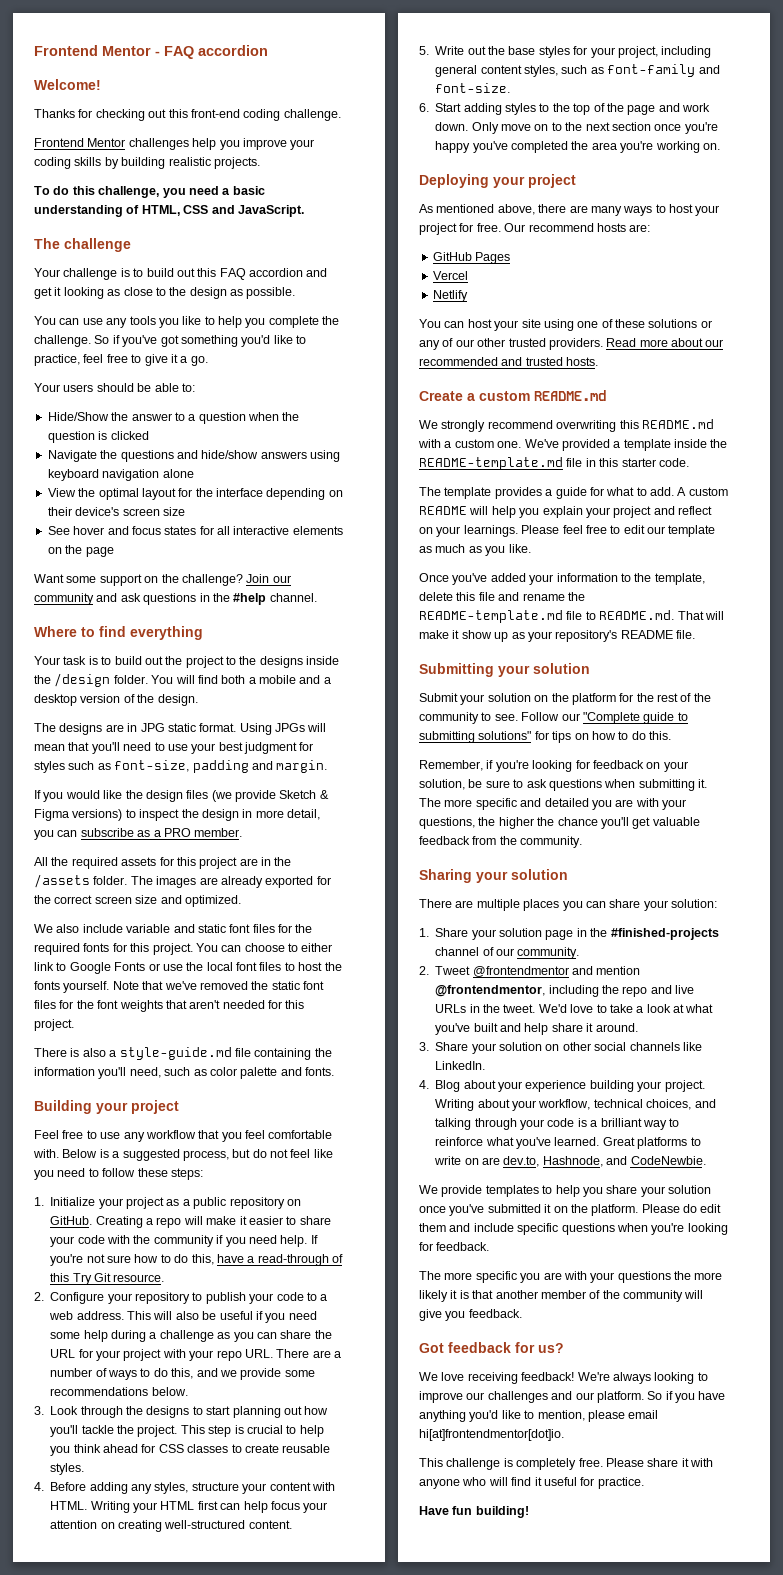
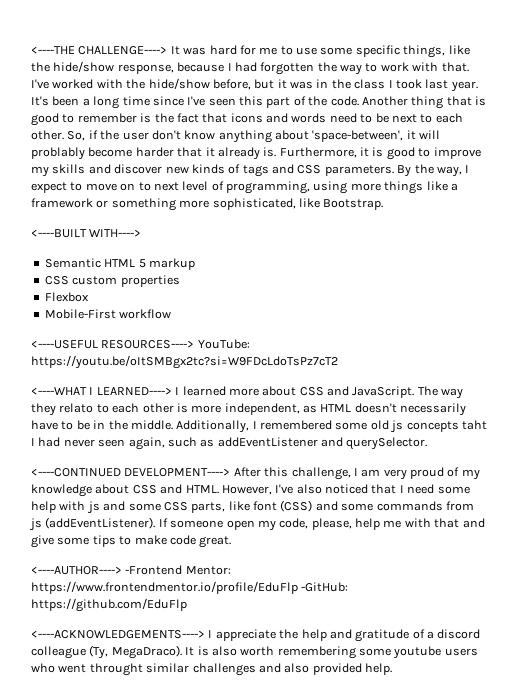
- Frontend Mentor - FAQ accordion
- Welcome!
- Thanks for checking out this front-end coding challenge.
- Frontend Mentor challenges help you improve your coding skills by building realistic projects.
- To do this challenge, you need a basic understanding of HTML, CSS and JavaScript.
- The challenge
- Your challenge is to build out this FAQ accordion and get it looking as close to the design as possible.
- You can use any tools you like to help you complete the challenge. So if you've got something you'd like to practice, feel free to give it a go.
- Your users should be able to:
- Hide/Show the answer to a question when the question is clicked
- Navigate the questions and hide/show answers using keyboard navigation alone
- View the optimal layout for the interface depending on their device's screen size
- See hover and focus states for all interactive elements on the page
- Want some support on the challenge? Join our community and ask questions in the #help channel.
- Where to find everything
- Your task is to build out the project to the designs inside the /design folder. You will find both a mobile and a desktop version of the design.
- The designs are in JPG static format. Using JPGs will mean that you'll need to use your best judgment for styles such as font-size, padding and margin.
- If you would like the design files (we provide Sketch & Figma versions) to inspect the design in more detail, you can subscribe as a PRO member.
- All the required assets for this project are in the /assets folder. The images are already exported for the correct screen size and optimized.
- We also include variable and static font files for the required fonts for this project. You can choose to either link to Google Fonts or use the local font files to host the fonts yourself. Note that we've removed the static font files for the font weights that aren't needed for this project.
- There is also a style-guide.md file containing the information you'll need, such as color palette and fonts.
- Building your project
- Feel free to use any workflow that you feel comfortable with. Below is a suggested process, but do not feel like you need to follow these steps:
- 1. Initialize your project as a public repository on GitHub. Creating a repo will make it easier to share your code with the community if you need help. If you're not sure how to do this, have a read-through of this Try Git resource.
- 2. Configure your repository to publish your code to a web address. This will also be useful if you need some help during a challenge as you can share the URL for your project with your repo URL. There are a number of ways to do this, and we provide some recommendations below.
- 3. Look through the designs to start planning out how you'll tackle the project. This step is crucial to help you think ahead for CSS classes to create reusable styles.
- 4. Before adding any styles, structure your content with HTML. Writing your HTML first can help focus your attention on creating well-structured content.
- 5. Write out the base styles for your project, including general content styles, such as font-family and font-size.
- 6. Start adding styles to the top of the page and work down. Only move on to the next section once you're happy you've completed the area you're working on.
- Deploying your project
- As mentioned above, there are many ways to host your project for free. Our recommend hosts are:
- GitHub Pages
- Vercel
- Netlify
- You can host your site using one of these solutions or any of our other trusted providers. Read more about our recommended and trusted hosts.
- Create a custom README.md
- We strongly recommend overwriting this README.md with a custom one. We've provided a template inside the README-template.md file in this starter code.
- The template provides a guide for what to add. A custom README will help you explain your project and reflect on your learnings. Please feel free to edit our template as much as you like.
- Once you've added your information to the template, delete this file and rename the README-template.md file to README.md. That will make it show up as your repository's README file.
- Submitting your solution
- Submit your solution on the platform for the rest of the community to see. Follow our "Complete guide to submitting solutions" for tips on how to do this.
- Remember, if you're looking for feedback on your solution, be sure to ask questions when submitting it. The more specific and detailed you are with your questions, the higher the chance you'll get valuable feedback from the community.
- Sharing your solution
- There are multiple places you can share your solution:
- 1. Share your solution page in the #finished-projects channel of our community.
- 2. Tweet @frontendmentor and mention @frontendmentor, including the repo and live URLs in the tweet. We'd love to take a look at what you've built and help share it around.
- 3. Share your solution on other social channels like LinkedIn.
- 4. Blog about your experience building your project. Writing about your workflow, technical choices, and talking through your code is a brilliant way to reinforce what you've learned. Great platforms to write on are dev.to, Hashnode, and CodeNewbie.
- We provide templates to help you share your solution once you've submitted it on the platform. Please do edit them and include specific questions when you're looking for feedback.
- The more specific you are with your questions the more likely it is that another member of the community will give you feedback.
- Got feedback for us?
- We love receiving feedback! We're always looking to improve our challenges and our platform. So if you have anything you'd like to mention, please email hi[at]frontendmentor[dot]io.
- This challenge is completely free. Please share it with anyone who will find it useful for practice.
- Have fun building!
+ <----THE CHALLENGE----> It was hard for me to use some specific things, like the hide/show response, because I had forgotten the way to work with that. I've worked with the hide/show before, but it was in the class I took last year. It's been a long time since I've seen this part of the code. Another thing that is good to remember is the fact that icons and words need to be next to each other. So, if the user don't know anything about 'space-between', it will problably become harder that it already is. Furthermore, it is good to improve my skills and discover new kinds of tags and CSS parameters. By the way, I expect to move on to next level of programming, using more things like a framework or something more sophisticated, like Bootstrap.
+ <----BUILT WITH---->
+ Semantic HTML 5 markup
+ CSS custom properties
+ Flexbox
+ Mobile-First workflow
+ <----USEFUL RESOURCES----> YouTube: https://youtu.be/oItSMBgx2tc?si=W9FDcLdoTsPz7cT2
+ <----WHAT I LEARNED----> I learned more about CSS and JavaScript. The way they relato to each other is more independent, as HTML doesn't necessarily have to be in the middle. Additionally, I remembered some old js concepts taht I had never seen again, such as addEventListener and querySelector.
+ <----CONTINUED DEVELOPMENT----> After this challenge, I am very proud of my knowledge about CSS and HTML. However, I've also noticed that I need some help with js and some CSS parts, like font (CSS) and some commands from js (addEventListener). If someone open my code, please, help me with that and give some tips to make code great.
+ <----AUTHOR----> -Frontend Mentor: https://www.frontendmentor.io/profile/EduFlp -GitHub: https://github.com/EduFlp
+ <----ACKNOWLEDGEMENTS----> I appreciate the help and gratitude of a discord colleague (Ty, MegaDraco). It is also worth remembering some youtube users who went throught similar challenges and also provided help.

